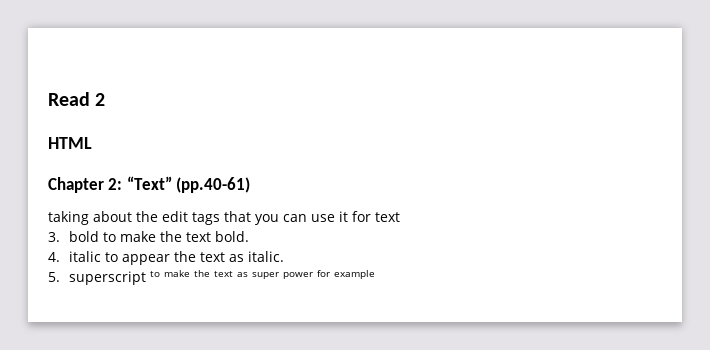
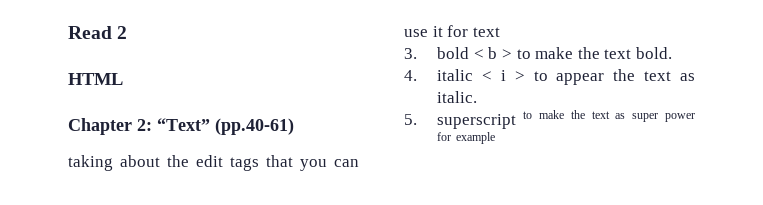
- 3. bold to make the text bold.
+ 3. bold < b > to make the text bold.
- 4. italic to appear the text as italic.
+ 4. italic < i > to appear the text as italic.

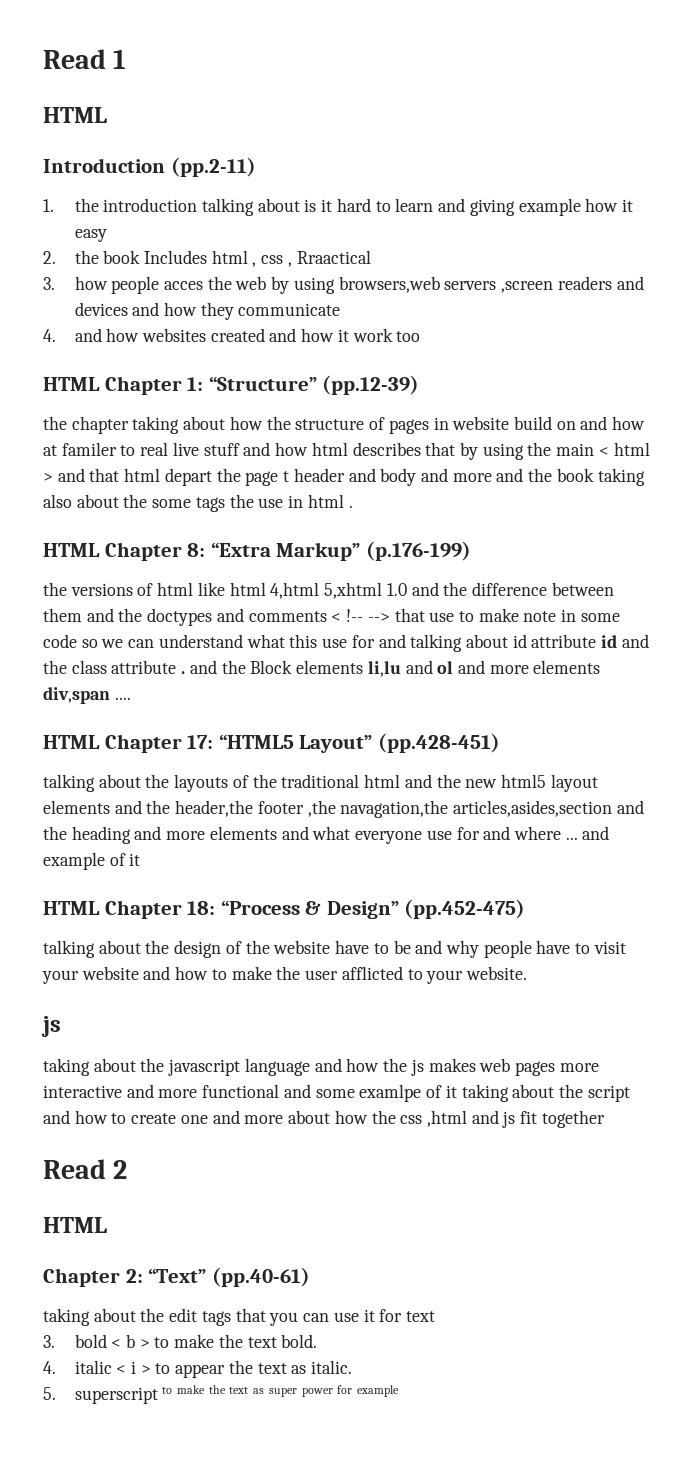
+ Read 1
+ HTML
+ Introduction (pp.2-11)
+ 1. the introduction talking about is it hard to learn and giving example how it easy
+ 2. the book Includes html , css , Rraactical
+ 3. how people acces the web by using browsers,web servers ,screen readers and devices and how they communicate
+ 4. and how websites created and how it work too
+ HTML Chapter 1: “Structure” (pp.12-39)
+ the chapter taking about how the structure of pages in website build on and how at familer to real live stuff and how html describes that by using the main < html > and that html depart the page t header and body and more and the book taking also about the some tags the use in html .
+ HTML Chapter 8: “Extra Markup” (p.176-199)
+ the versions of html like html 4,html 5,xhtml 1.0 and the difference between them and the doctypes and comments < !-- --> that use to make note in some code so we can understand what this use for and talking about id attribute id and the class attribute . and the Block elements li,lu and ol and more elements div,span ....
+ HTML Chapter 17: “HTML5 Layout” (pp.428-451)
+ talking about the layouts of the traditional html and the new html5 layout elements and the header,the footer ,the navagation,the articles,asides,section and the heading and more elements and what everyone use for and where ... and example of it
+ HTML Chapter 18: “Process & Design” (pp.452-475)
+ talking about the design of the website have to be and why people have to visit your website and how to make the user afflicted to your website.
+ js
+ taking about the javascript language and how the js makes web pages more interactive and more functional and some examlpe of it taking about the script and how to create one and more about how the css ,html and js fit together

